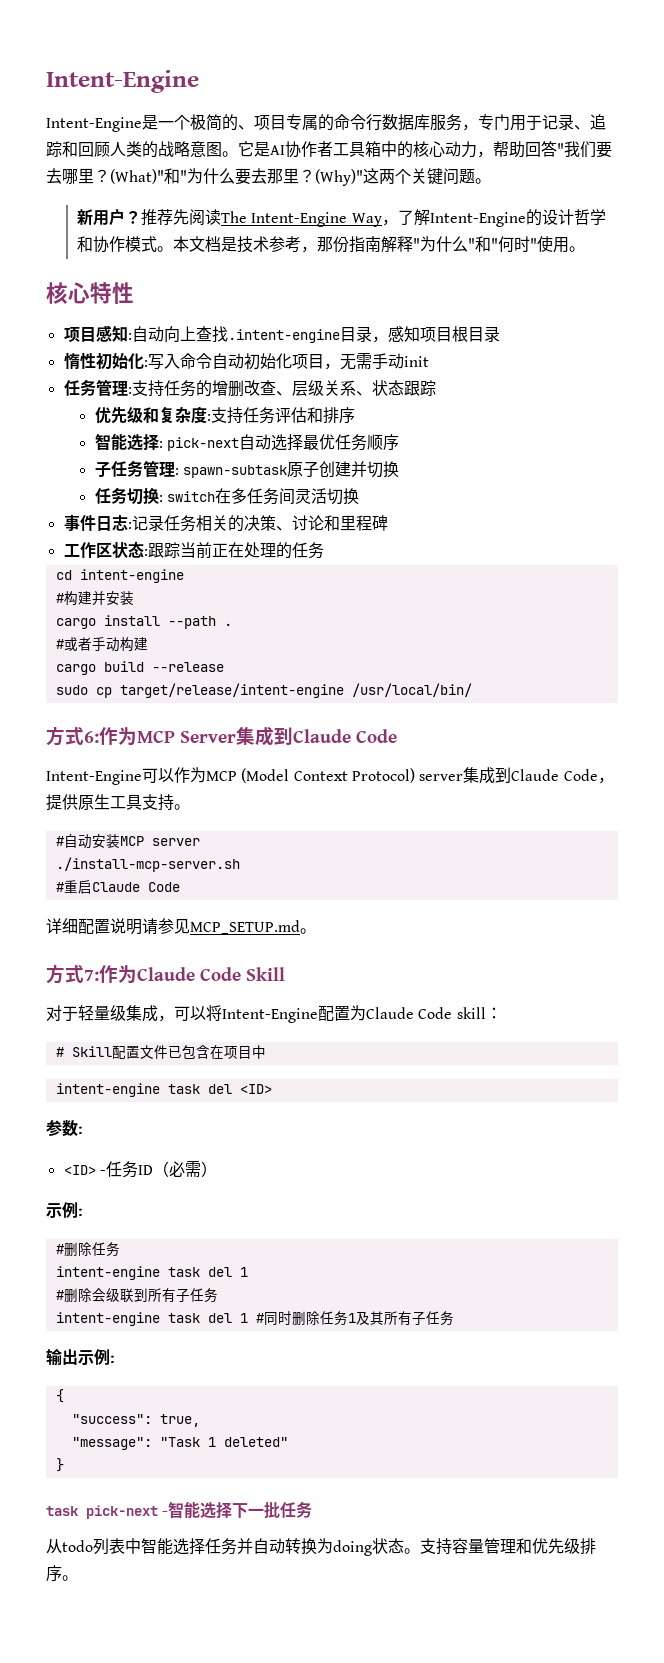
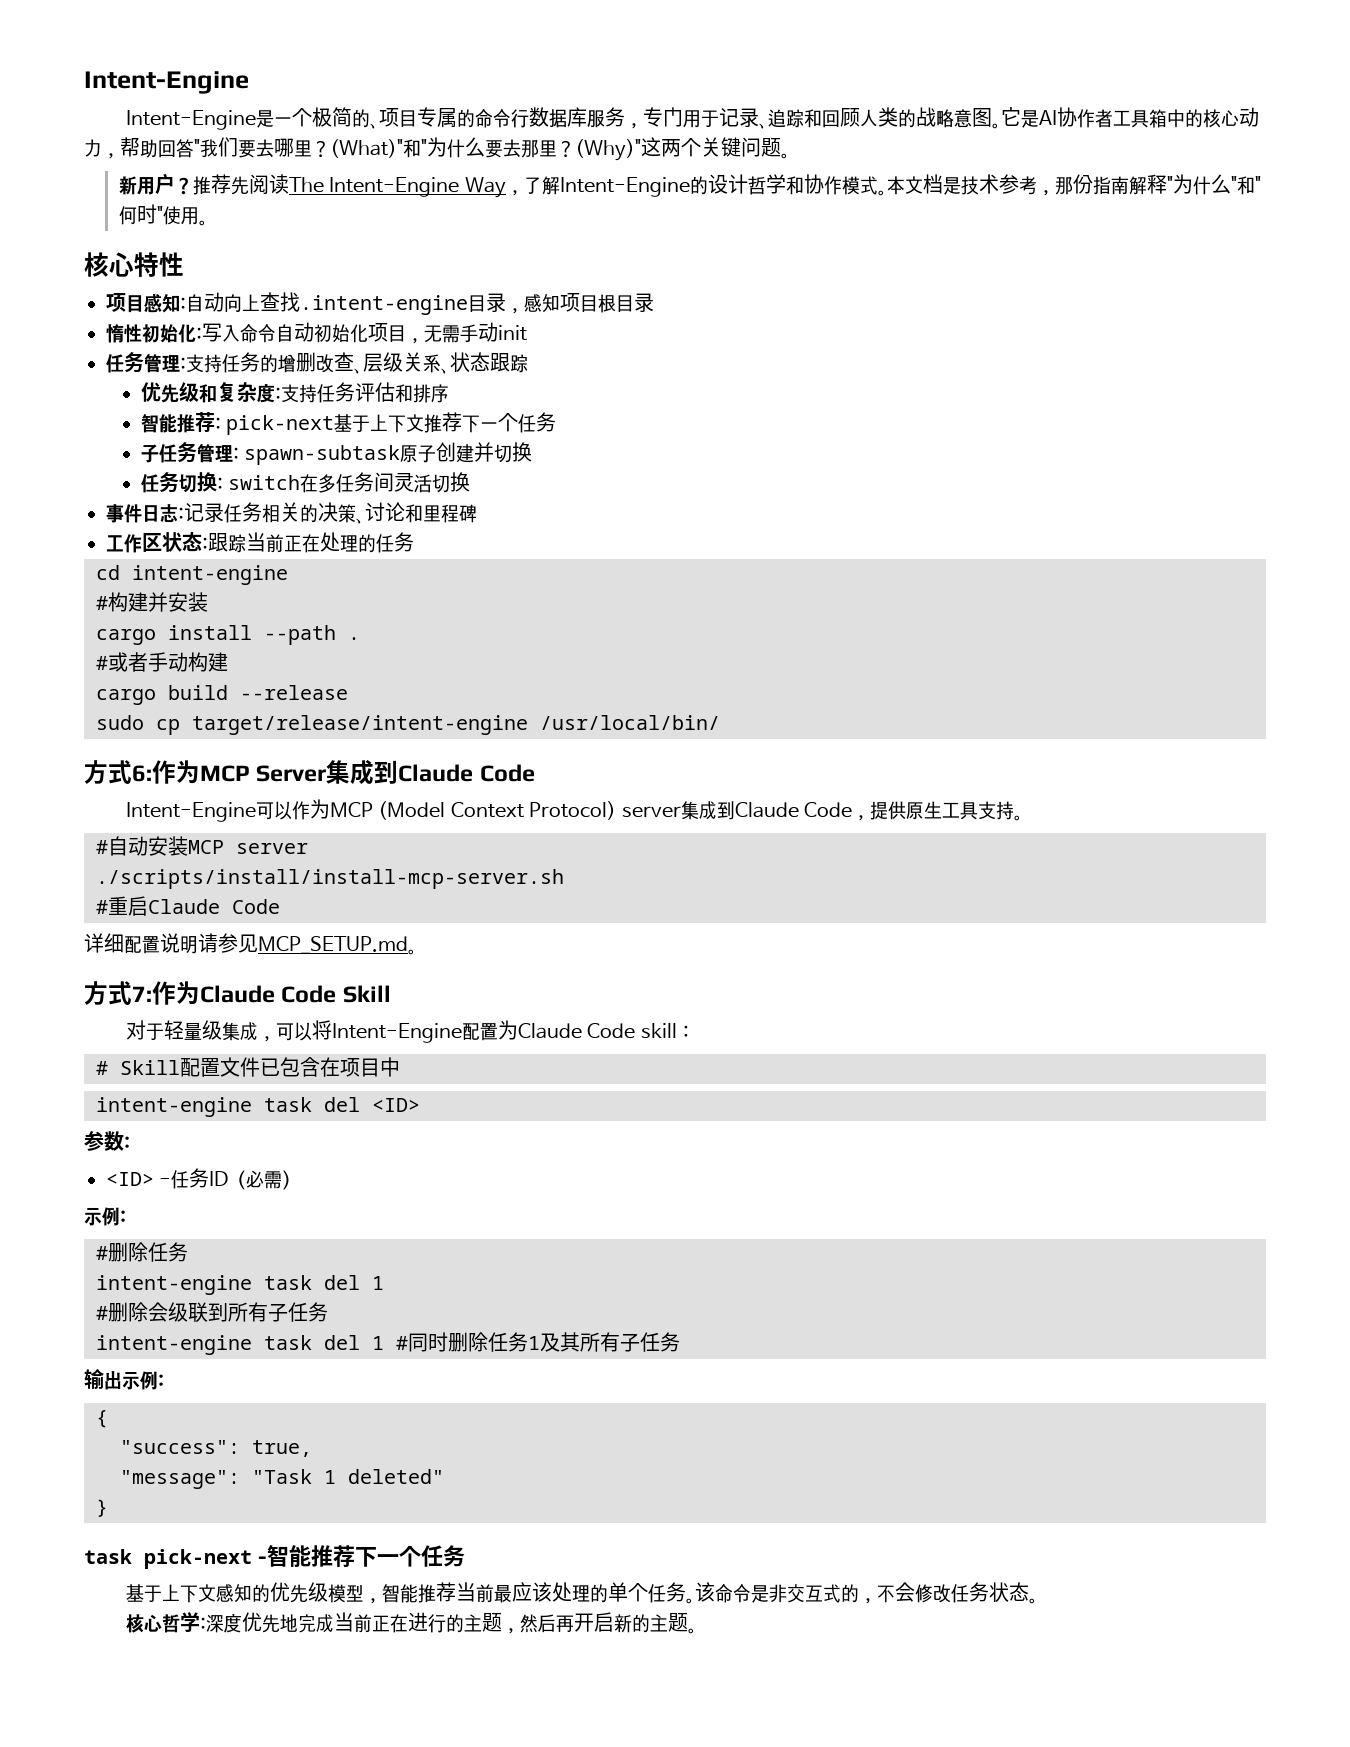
- 智能选择: pick-next自动选择最优任务顺序
+ 智能推荐: pick-next基于上下文推荐下一个任务
- ./install-mcp-server.sh
+ ./scripts/install/install-mcp-server.sh
- task pick-next -智能选择下一批任务
- 从todo列表中智能选择任务并自动转换为doing状态。支持容量管理和优先级排序。
+ task pick-next -智能推荐下一个任务
+ 基于上下文感知的优先级模型，智能推荐当前最应该处理的单个任务。该命令是非交互式的，不会修改任务状态。
+ 核心哲学:深度优先地完成当前正在进行的主题，然后再开启新的主题。

